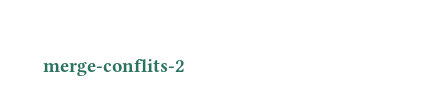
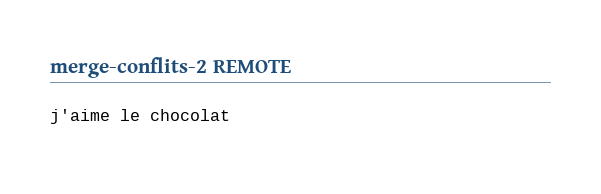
- merge-conflits-2
+ merge-conflits-2 REMOTE
+ j'aime le chocolat

